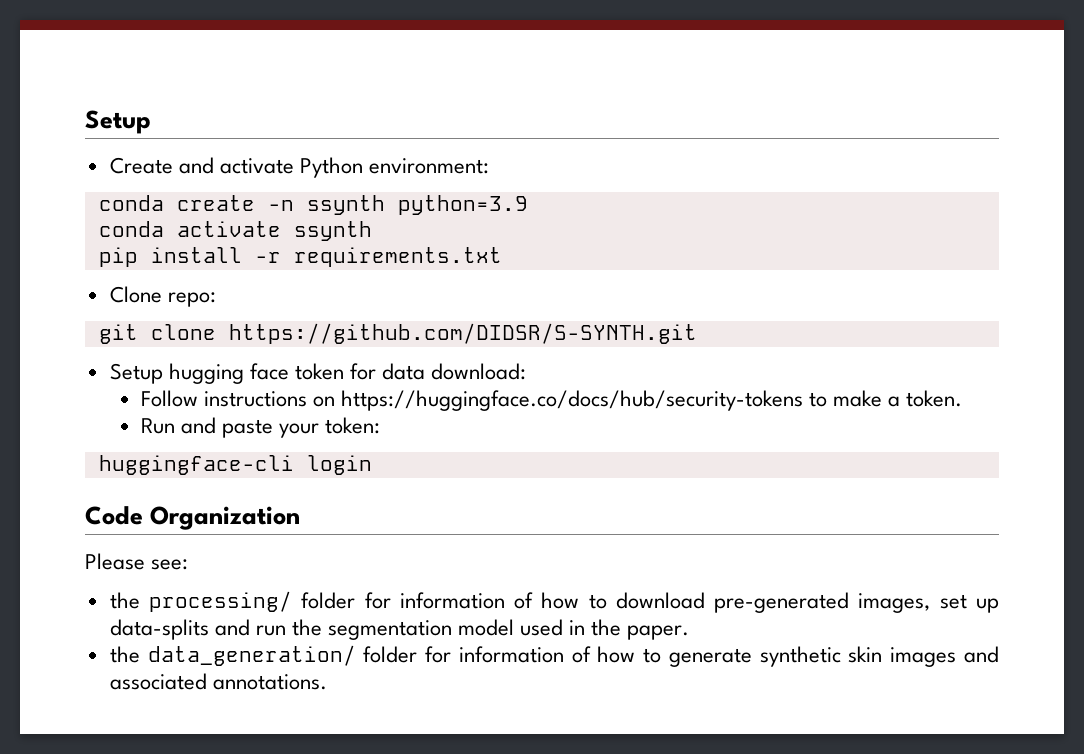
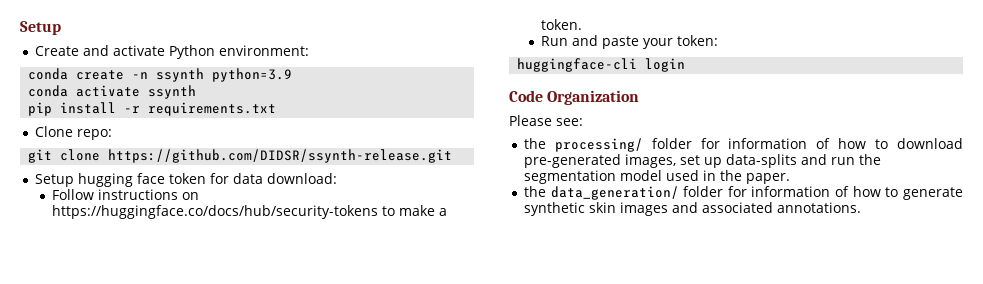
- git clone https://github.com/DIDSR/S-SYNTH.git
+ git clone https://github.com/DIDSR/ssynth-release.git

